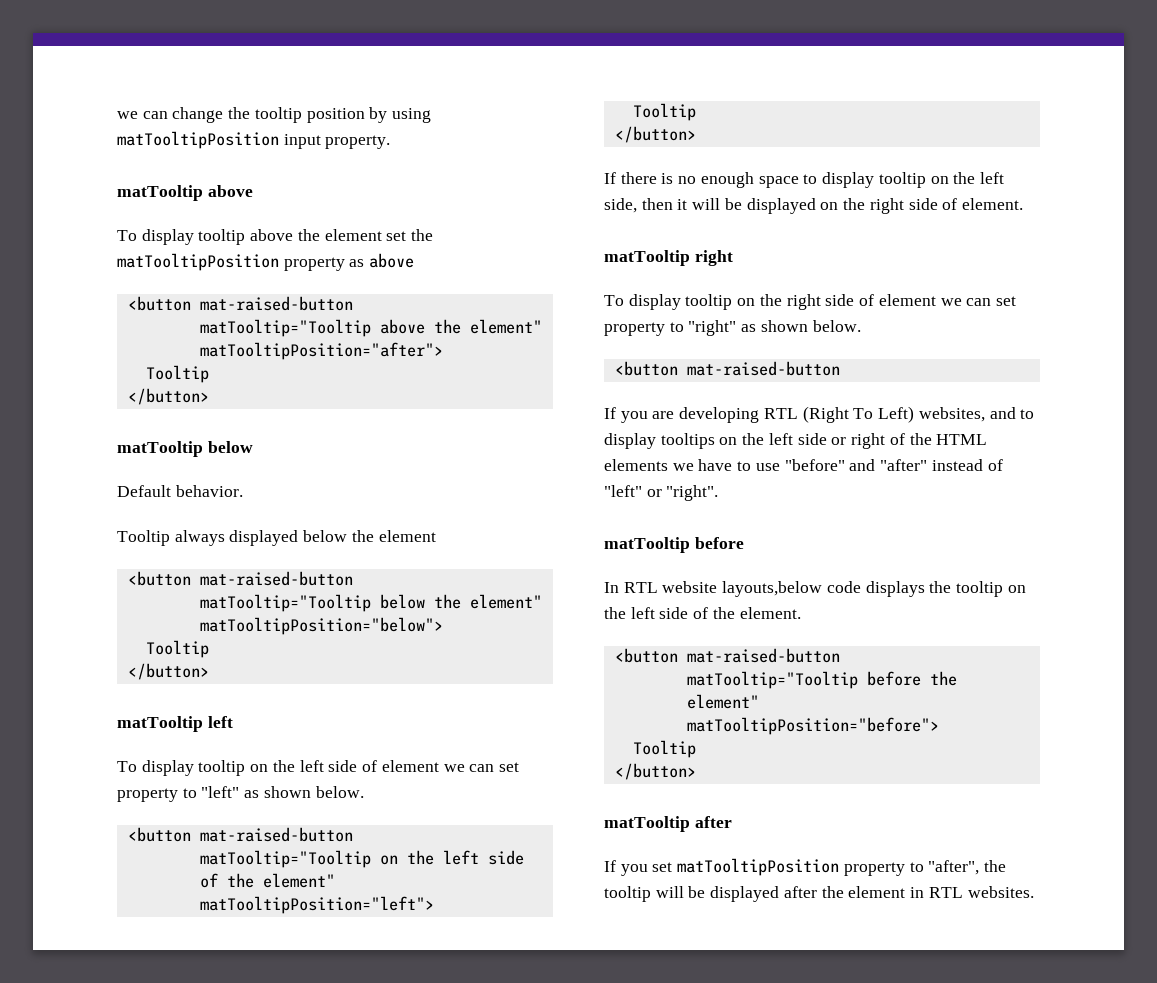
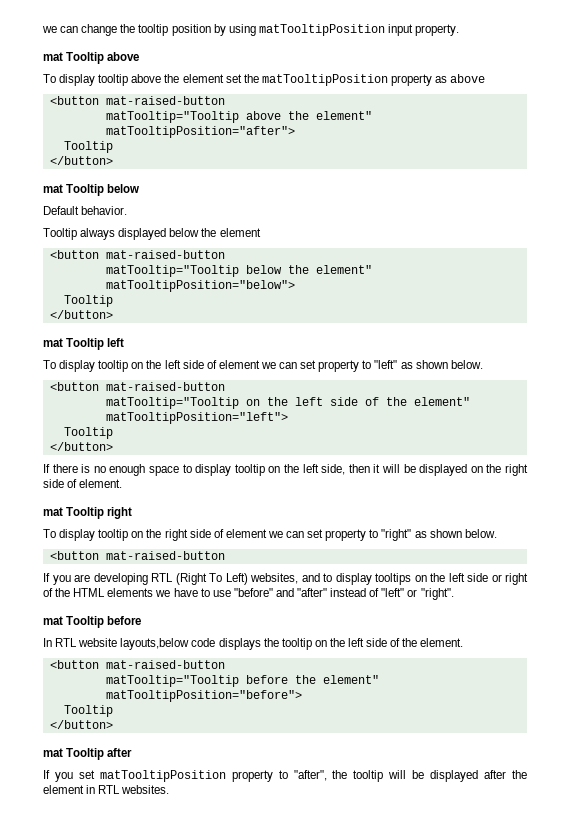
- matTooltip above
+ mat Tooltip above
- matTooltip below
+ mat Tooltip below
- matTooltip left
+ mat Tooltip left
- matTooltip right
+ mat Tooltip right
- matTooltip before
+ mat Tooltip before
- matTooltip after
+ mat Tooltip after

